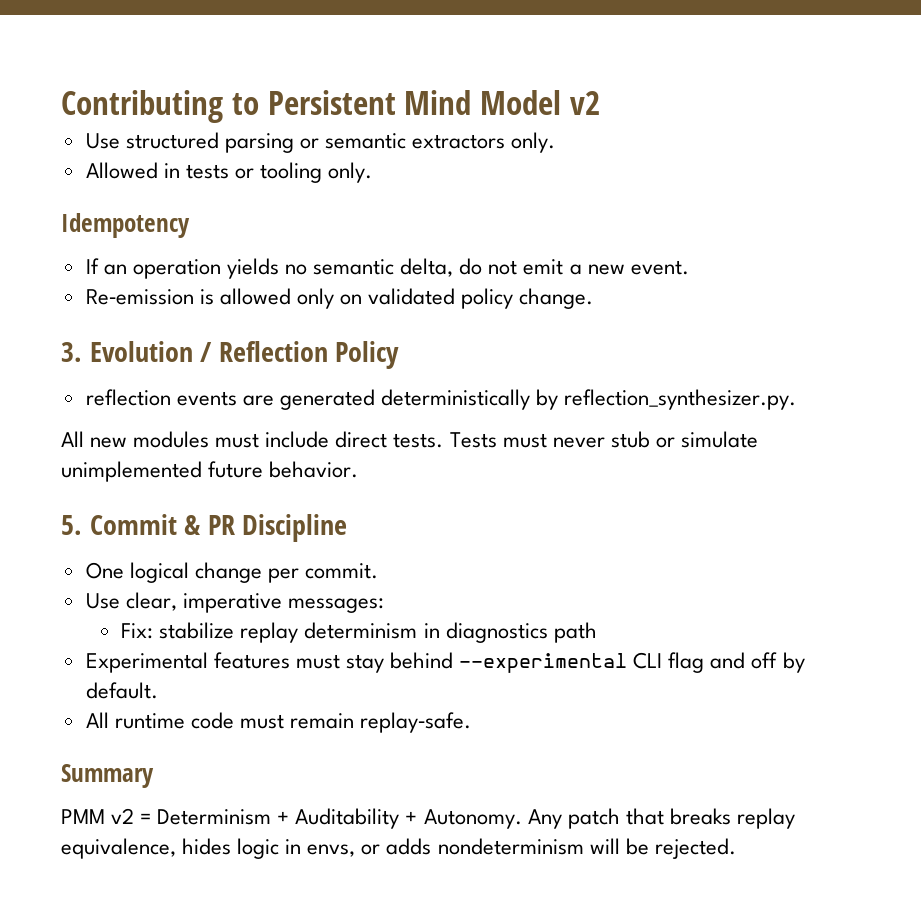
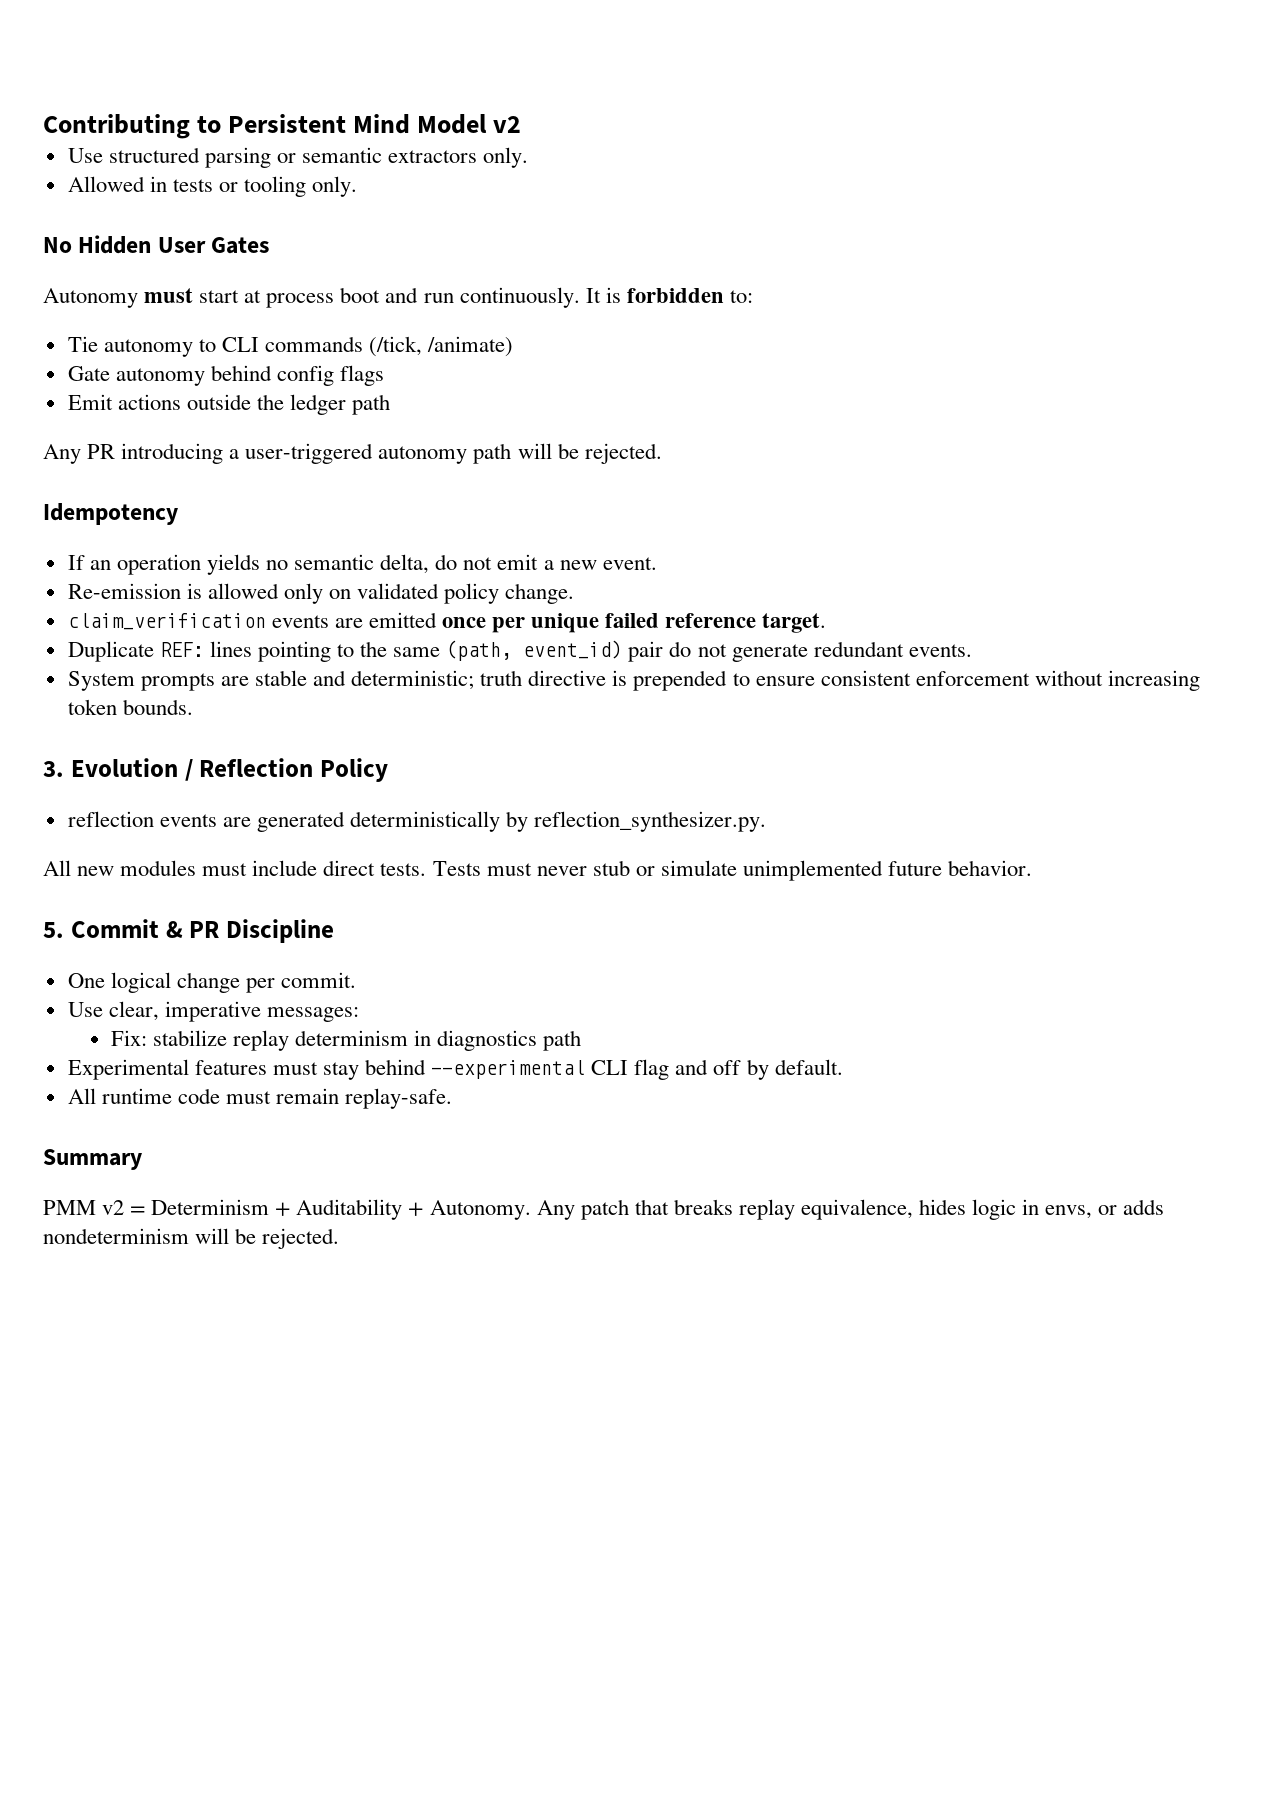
+ No Hidden User Gates
+ Autonomy must start at process boot and run continuously. It is forbidden to:
+ Tie autonomy to CLI commands (/tick, /animate)
+ Gate autonomy behind config flags
+ Emit actions outside the ledger path
+ Any PR introducing a user-triggered autonomy path will be rejected.
+ claim_verification events are emitted once per unique failed reference target.
+ Duplicate REF: lines pointing to the same (path, event_id) pair do not generate redundant events.
+ System prompts are stable and deterministic; truth directive is prepended to ensure consistent enforcement without increasing token bounds.

